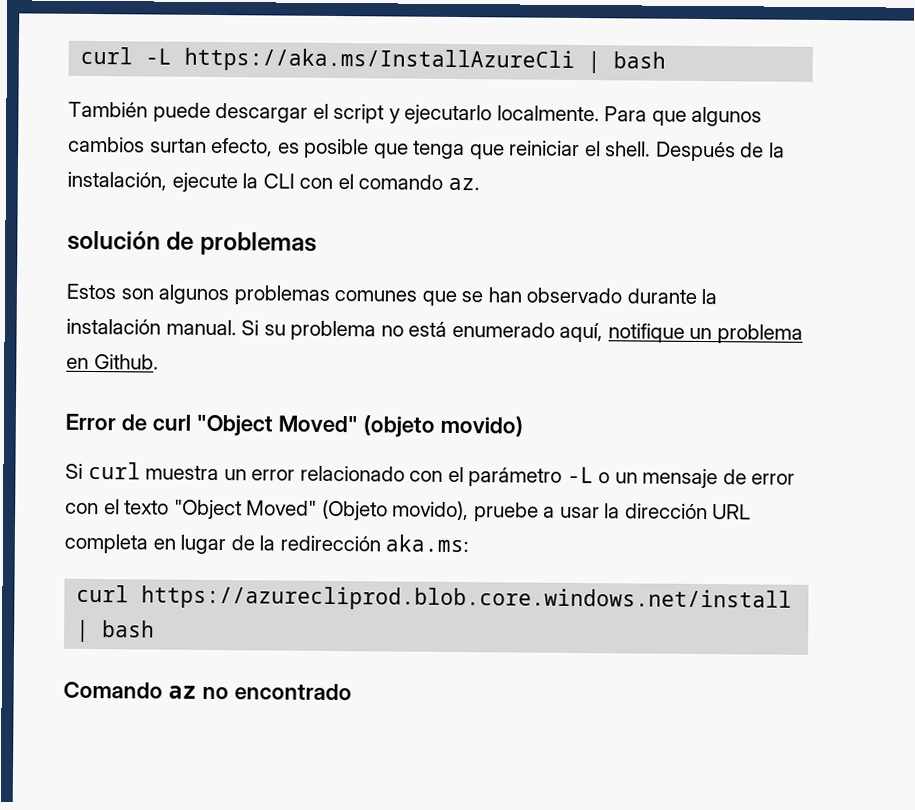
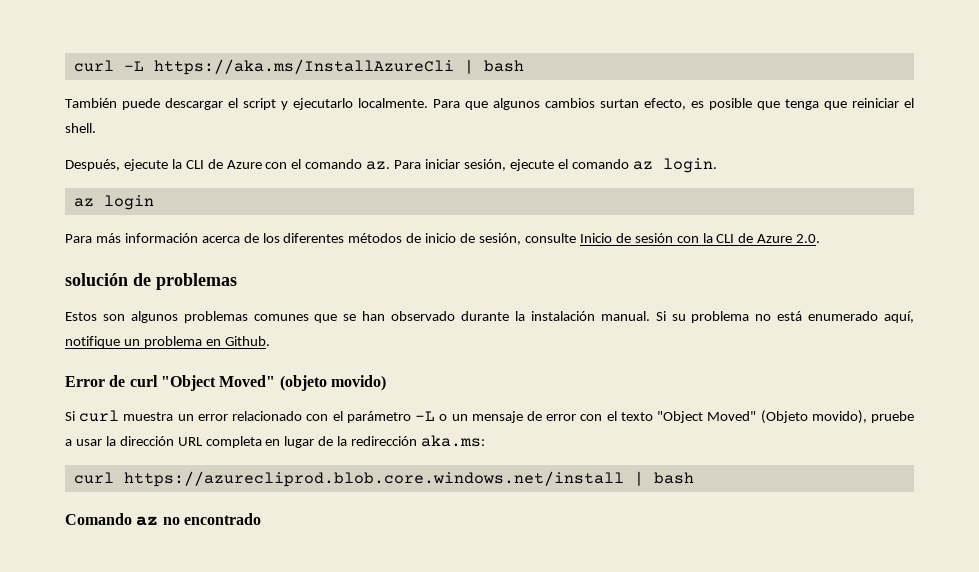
- Para que algunos cambios surtan efecto, es posible que tenga que reiniciar el shell. Después de la instalación, ejecute la CLI con el comando az.
+ Para que algunos cambios surtan efecto, es posible que tenga que reiniciar el shell.
+ Después, ejecute la CLI de Azure con el comando az. Para iniciar sesión, ejecute el comando az login.
+ az login
+ Para más información acerca de los diferentes métodos de inicio de sesión, consulte Inicio de sesión con la CLI de Azure 2.0.

